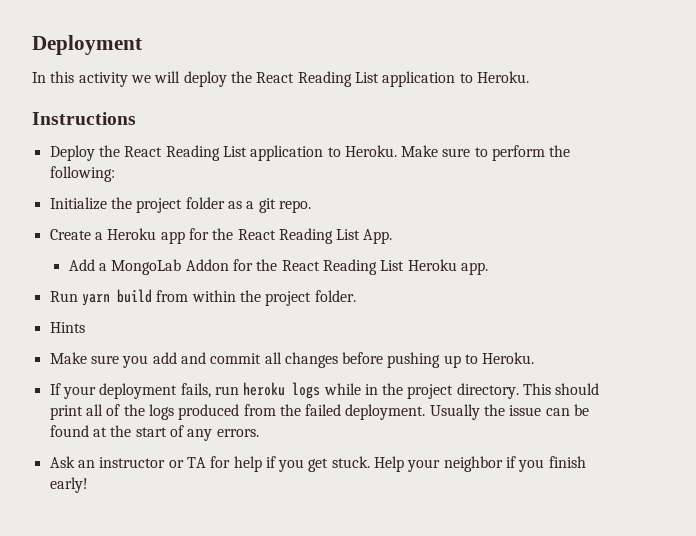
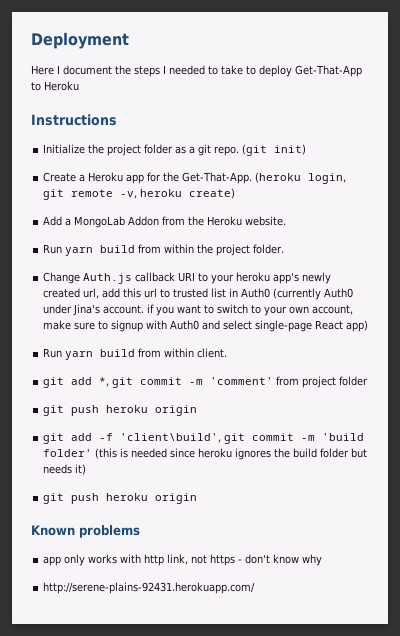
- In this activity we will deploy the React Reading List application to Heroku.
+ Here I document the steps I needed to take to deploy Get-That-App to Heroku
  Instructions
- Deploy the React Reading List application to Heroku. Make sure to perform the following:
+ (git init)
- Create a Heroku app for the React Reading List App.
- Add a MongoLab Addon for the React Reading List Heroku app.
+ Create a Heroku app for the Get-That-App. (heroku login, git remote -v, heroku create)
+ Add a MongoLab Addon from the Heroku website.
- Hints
- Make sure you add and commit all changes before pushing up to Heroku.
- If your deployment fails, run heroku logs while in the project directory. This should print all of the logs produced from the failed deployment. Usually the issue can be found at the start of any errors.
- Ask an instructor or TA for help if you get stuck. Help your neighbor if you finish early!
+ Change Auth.js callback URI to your heroku app's newly created url, add this url to trusted list in Auth0 (currently Auth0 under Jina's account. if you want to switch to your own account, make sure to signup with Auth0 and select single-page React app)
+ Run yarn build from within client.
+ git add *, git commit -m 'comment' from project folder
+ git push heroku origin
+ git add -f 'client\build', git commit -m 'build folder' (this is needed since heroku ignores the build folder but needs it)
+ git push heroku origin
+ Known problems
+ app only works with http link, not https - don't know why
+ http://serene-plains-92431.herokuapp.com/

